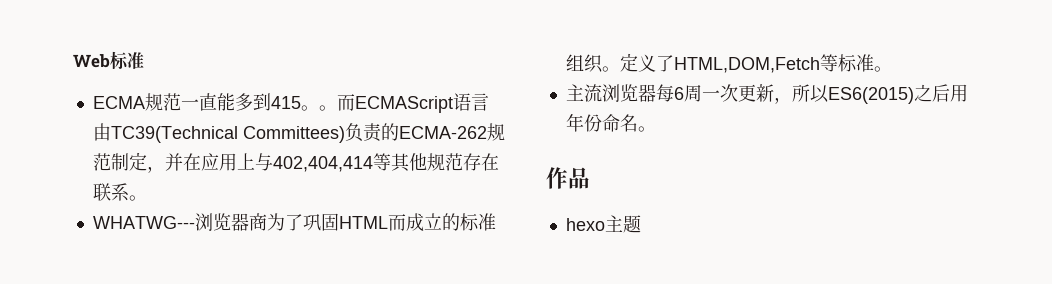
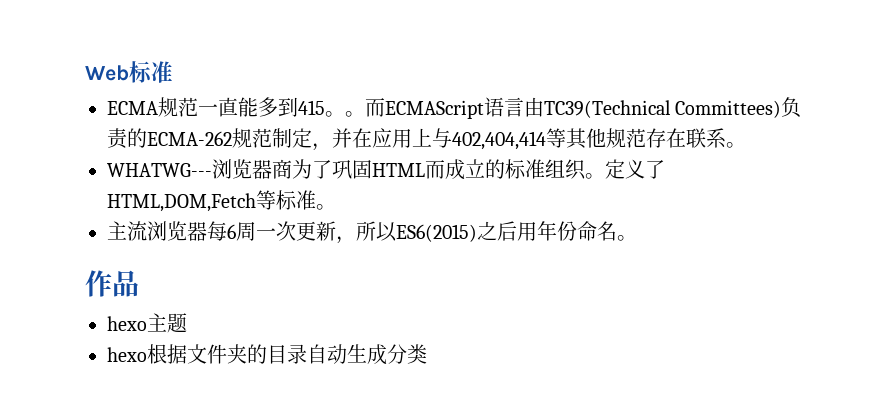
+ hexo根据文件夹的目录自动生成分类

